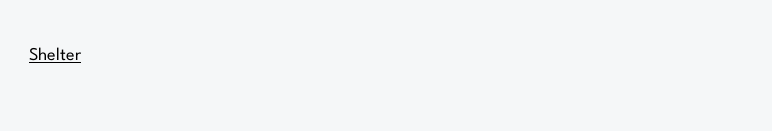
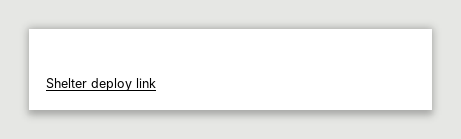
- Shelter
+ Shelter deploy link

